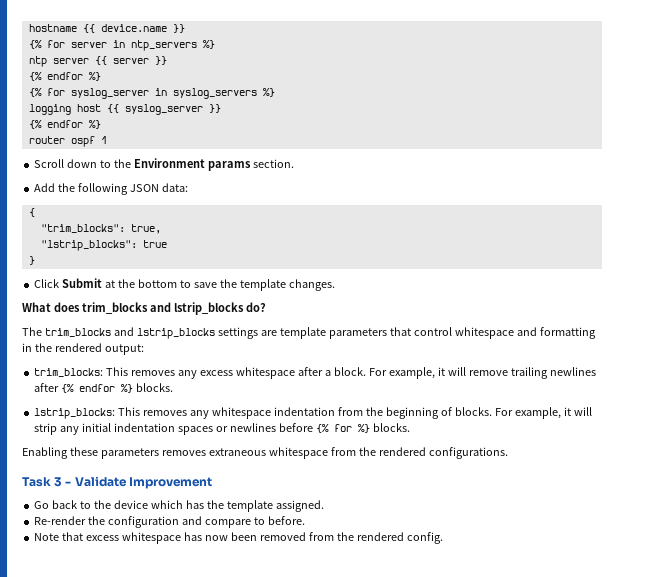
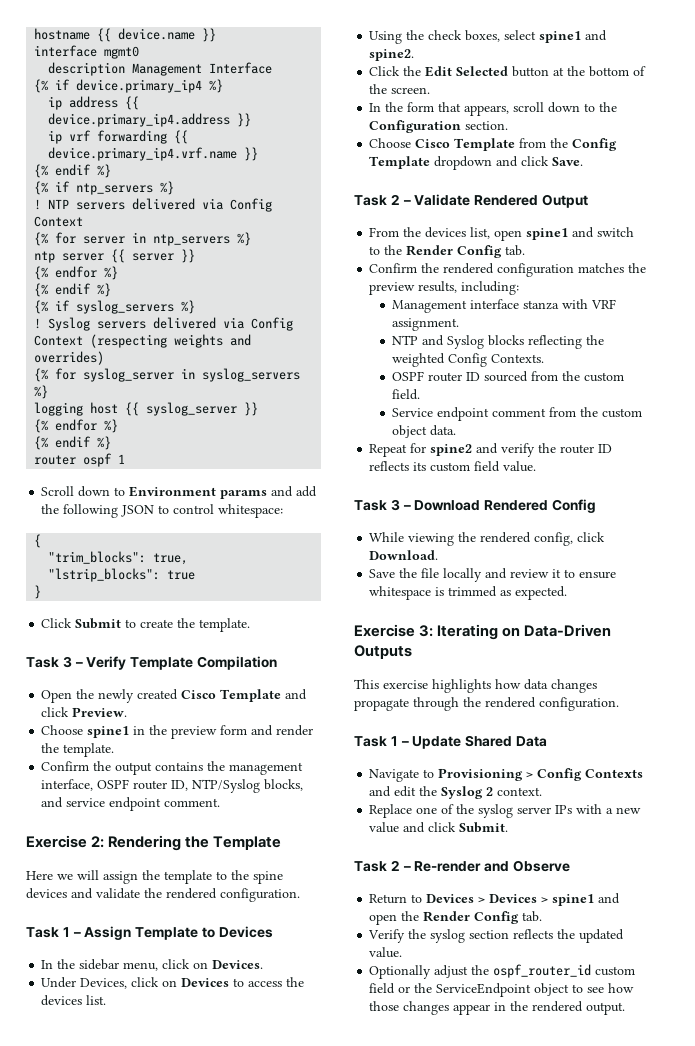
+ interface mgmt0
+ description Management Interface
+ {% if device.primary_ip4 %}
+ ip address {{ device.primary_ip4.address }}
+ ip vrf forwarding {{ device.primary_ip4.vrf.name }}
+ {% endif %}
+ {% if ntp_servers %}
+ ! NTP servers delivered via Config Context
  ntp server {{ server }}
  {% endfor %}
+ {% endif %}
+ {% if syslog_servers %}
+ ! Syslog servers delivered via Config Context (respecting weights and overrides)
  logging host {{ syslog_server }}
  {% endfor %}
+ {% endif %}
- Scroll down to the Environment params section.
- Add the following JSON data:
+ Scroll down to Environment params and add the following JSON to control whitespace:
- Click Submit at the bottom to save the template changes.
- What does trim_blocks and lstrip_blocks do?
- The trim_blocks and lstrip_blocks settings are template parameters that control whitespace and formatting in the rendered output:
- trim_blocks: This removes any excess whitespace after a block. For example, it will remove trailing newlines after {% endfor %} blocks.
- lstrip_blocks: This removes any whitespace indentation from the beginning of blocks. For example, it will strip any initial indentation spaces or newlines before {% for %} blocks.
- Enabling these parameters removes extraneous whitespace from the rendered configurations.
- Task 3 - Validate Improvement
- Go back to the device which has the template assigned.
- Re-render the configuration and compare to before.
- Note that excess whitespace has now been removed from the rendered config.
+ Click Submit to create the template.
+ Task 3 – Verify Template Compilation
+ Open the newly created Cisco Template and click Preview.
+ Choose spine1 in the preview form and render the template.
+ Confirm the output contains the management interface, OSPF router ID, NTP/Syslog blocks, and service endpoint comment.
+ Exercise 2: Rendering the Template
+ Here we will assign the template to the spine devices and validate the rendered configuration.
+ Task 1 – Assign Template to Devices
+ In the sidebar menu, click on Devices.
+ Under Devices, click on Devices to access the devices list.
+ Using the check boxes, select spine1 and spine2.
+ Click the Edit Selected button at the bottom of the screen.
+ In the form that appears, scroll down to the Configuration section.
+ Choose Cisco Template from the Config Template dropdown and click Save.
+ Task 2 – Validate Rendered Output
+ From the devices list, open spine1 and switch to the Render Config tab.
+ Confirm the rendered configuration matches the preview results, including:
+ Management interface stanza with VRF assignment.
+ NTP and Syslog blocks reflecting the weighted Config Contexts.
+ OSPF router ID sourced from the custom field.
+ Service endpoint comment from the custom object data.
+ Repeat for spine2 and verify the router ID reflects its custom field value.
+ Task 3 – Download Rendered Config
+ While viewing the rendered config, click Download.
+ Save the file locally and review it to ensure whitespace is trimmed as expected.
+ Exercise 3: Iterating on Data-Driven Outputs
+ This exercise highlights how data changes propagate through the rendered configuration.
+ Task 1 – Update Shared Data
+ Navigate to Provisioning > Config Contexts and edit the Syslog 2 context.
+ Replace one of the syslog server IPs with a new value and click Submit.
+ Task 2 – Re-render and Observe
+ Return to Devices > Devices > spine1 and open the Render Config tab.
+ Verify the syslog section reflects the updated value.
+ Optionally adjust the ospf_router_id custom field or the ServiceEndpoint object to see how those changes appear in the rendered output.

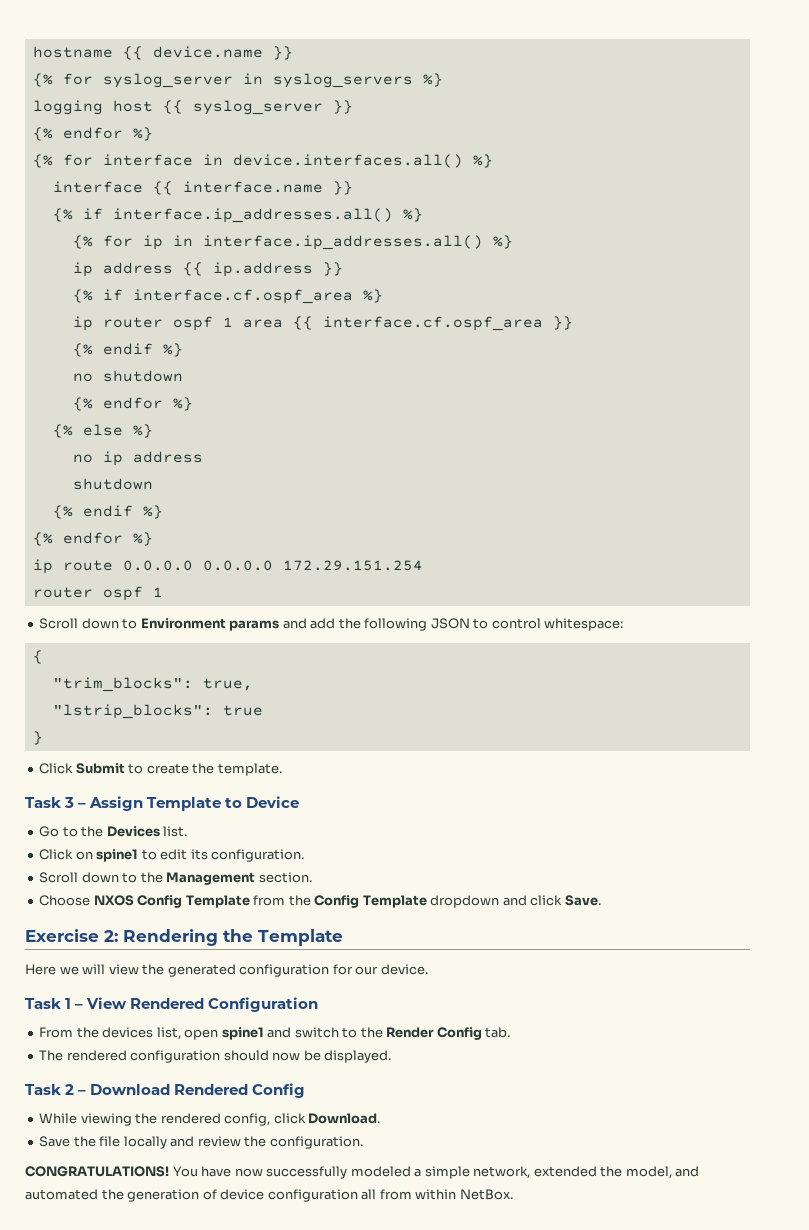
- interface mgmt0
- description Management Interface
- {% if device.primary_ip4 %}
- ip address {{ device.primary_ip4.address }}
- ip vrf forwarding {{ device.primary_ip4.vrf.name }}
- {% endif %}
- {% if ntp_servers %}
- ! NTP servers delivered via Config Context
- {% for server in ntp_servers %}
- ntp server {{ server }}
- {% endfor %}
- {% endif %}
- {% if syslog_servers %}
- ! Syslog servers delivered via Config Context (respecting weights and overrides)
  logging host {{ syslog_server }}
  {% endfor %}
+ {% for interface in device.interfaces.all() %}
+ interface {{ interface.name }}
+ {% if interface.ip_addresses.all() %}
+ {% for ip in interface.ip_addresses.all() %}
+ ip address {{ ip.address }}
+ {% if interface.cf.ospf_area %}
+ ip router ospf 1 area {{ interface.cf.ospf_area }}
  {% endif %}
+ no shutdown
+ {% endfor %}
+ {% else %}
+ no ip address
+ shutdown
+ {% endif %}
+ {% endfor %}
+ ip route 0.0.0.0 0.0.0.0 172.29.151.254
- Task 3 – Verify Template Compilation
- Open the newly created Cisco Template and click Preview.
- Choose spine1 in the preview form and render the template.
- Confirm the output contains the management interface, OSPF router ID, NTP/Syslog blocks, and service endpoint comment.
+ Task 3 – Assign Template to Device
+ Go to the Devices list.
+ Click on spine1 to edit its configuration.
+ Scroll down to the Management section.
+ Choose NXOS Config Template from the Config Template dropdown and click Save.
- Here we will assign the template to the spine devices and validate the rendered configuration.
- Task 1 – Assign Template to Devices
- In the sidebar menu, click on Devices.
- Under Devices, click on Devices to access the devices list.
- Using the check boxes, select spine1 and spine2.
- Click the Edit Selected button at the bottom of the screen.
- In the form that appears, scroll down to the Configuration section.
- Choose Cisco Template from the Config Template dropdown and click Save.
- Task 2 – Validate Rendered Output
+ Here we will view the generated configuration for our device.
+ Task 1 – View Rendered Configuration
- Confirm the rendered configuration matches the preview results, including:
- Management interface stanza with VRF assignment.
- NTP and Syslog blocks reflecting the weighted Config Contexts.
- OSPF router ID sourced from the custom field.
- Service endpoint comment from the custom object data.
- Repeat for spine2 and verify the router ID reflects its custom field value.
- Task 3 – Download Rendered Config
+ The rendered configuration should now be displayed.
+ Task 2 – Download Rendered Config
- Save the file locally and review it to ensure whitespace is trimmed as expected.
- Exercise 3: Iterating on Data-Driven Outputs
- This exercise highlights how data changes propagate through the rendered configuration.
- Task 1 – Update Shared Data
- Navigate to Provisioning > Config Contexts and edit the Syslog 2 context.
- Replace one of the syslog server IPs with a new value and click Submit.
- Task 2 – Re-render and Observe
- Return to Devices > Devices > spine1 and open the Render Config tab.
- Verify the syslog section reflects the updated value.
- Optionally adjust the ospf_router_id custom field or the ServiceEndpoint object to see how those changes appear in the rendered output.
+ Save the file locally and review the configuration.
+ CONGRATULATIONS! You have now successfully modeled a simple network, extended the model, and automated the generation of device configuration all from within NetBox.

